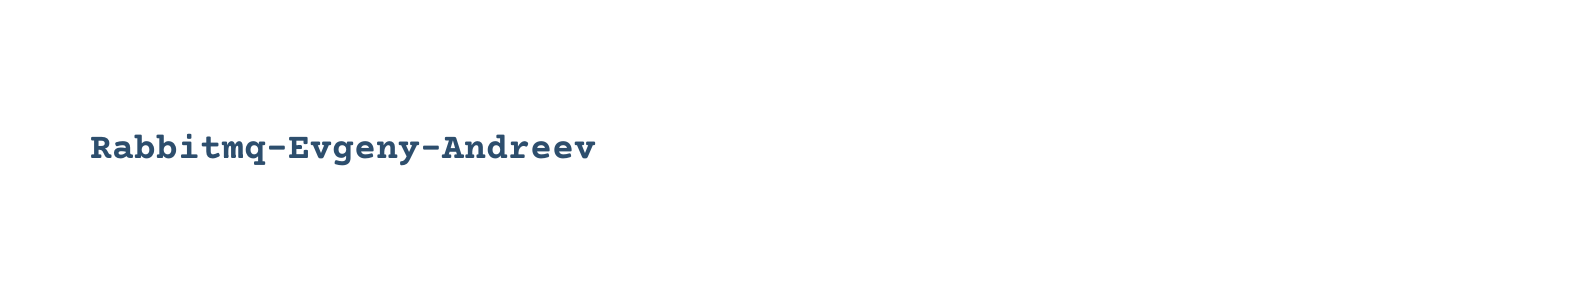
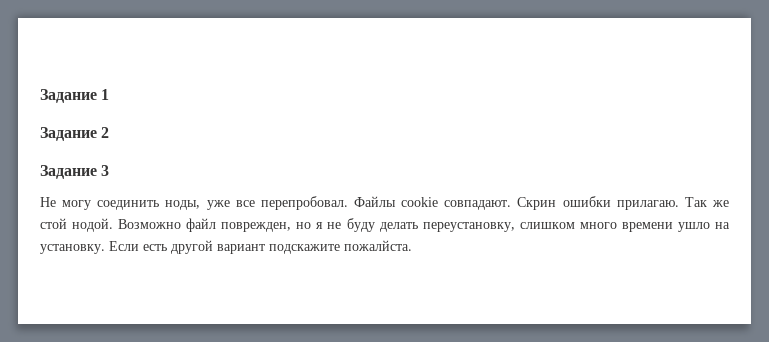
- Rabbitmq-Evgeny-Andreev
+ Задание 1
+ Задание 2
+ Задание 3
+ Не могу соединить ноды, уже все перепробовал. Файлы cookie совпадают. Скрин ошибки прилагаю. Так же стой нодой. Возможно файл поврежден, но я не буду делать переустановку, слишком много времени ушло на установку. Если есть другой вариант подскажите пожалйста.

